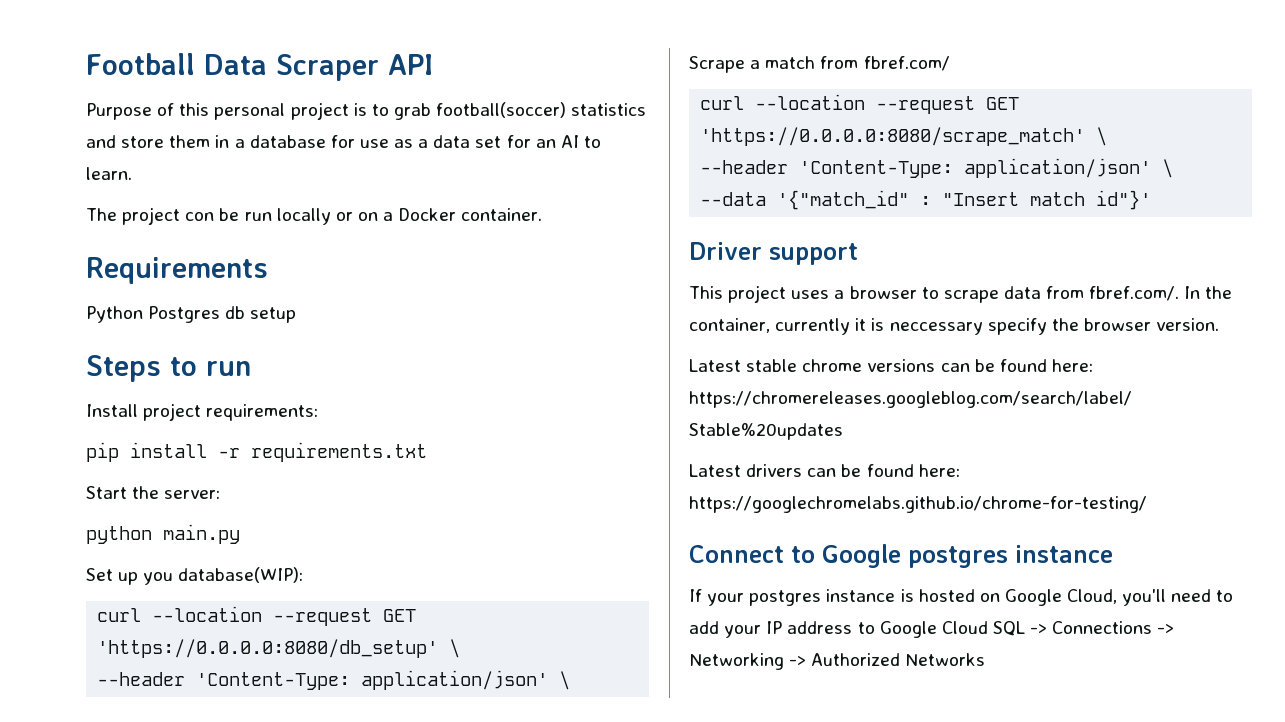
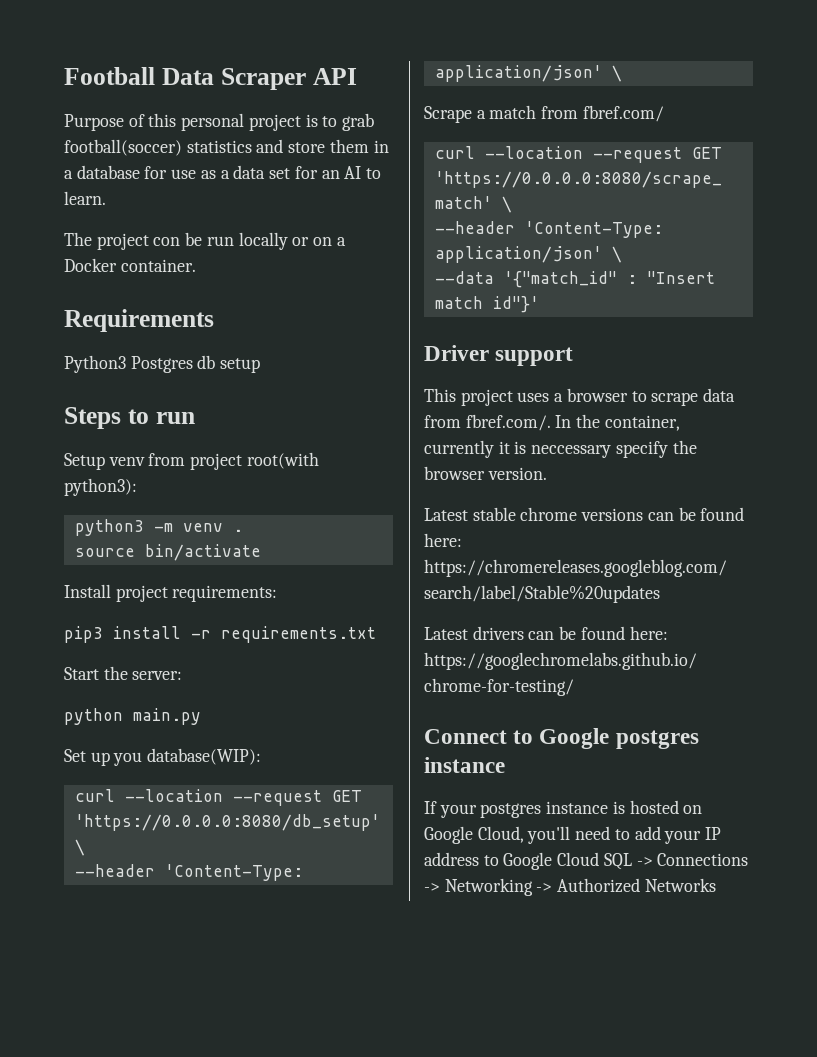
- Python Postgres db setup
+ Python3 Postgres db setup
+ Setup venv from project root(with python3):
+ python3 -m venv .
+ source bin/activate
- pip install -r requirements.txt
+ pip3 install -r requirements.txt

